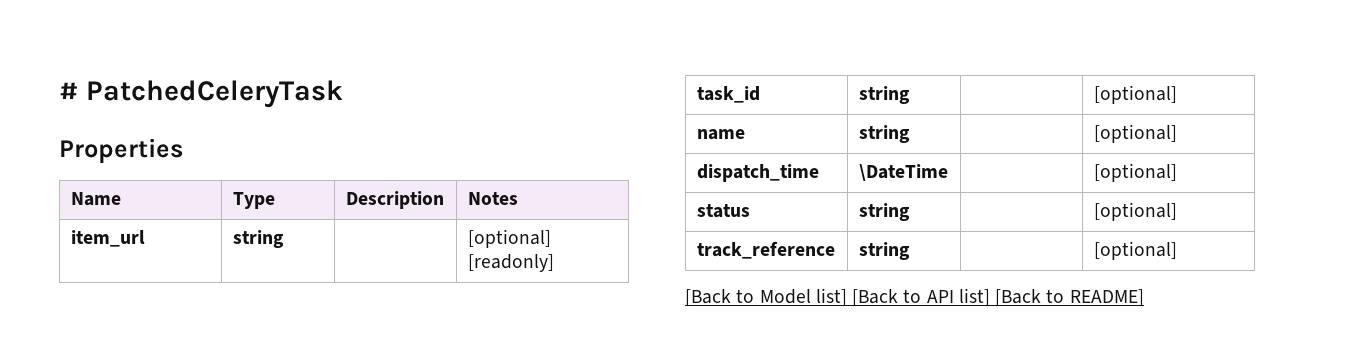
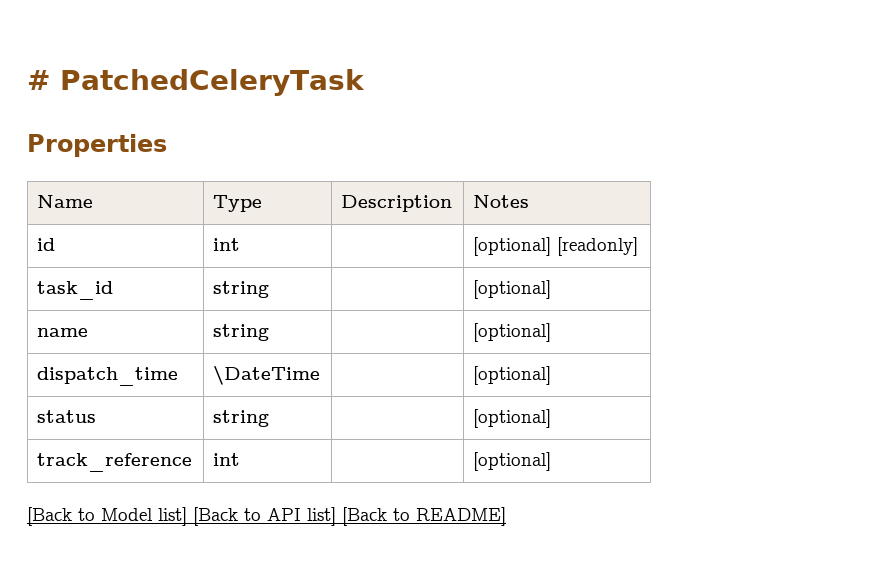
- item_url | string | | [optional] [readonly]
+ id | int | | [optional] [readonly]
- track_reference | string | | [optional]
+ track_reference | int | | [optional]

